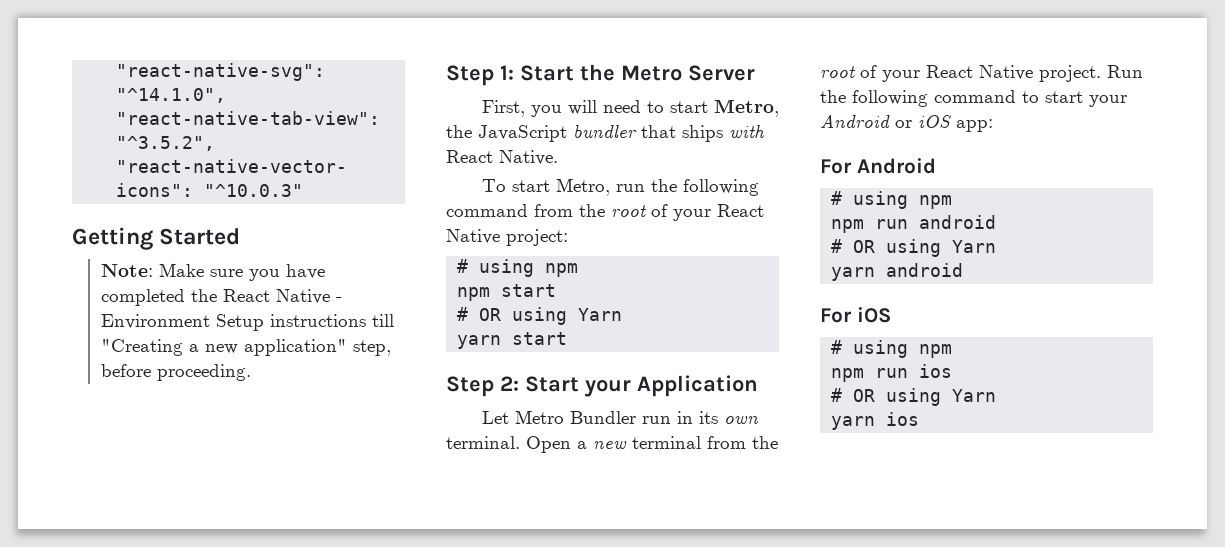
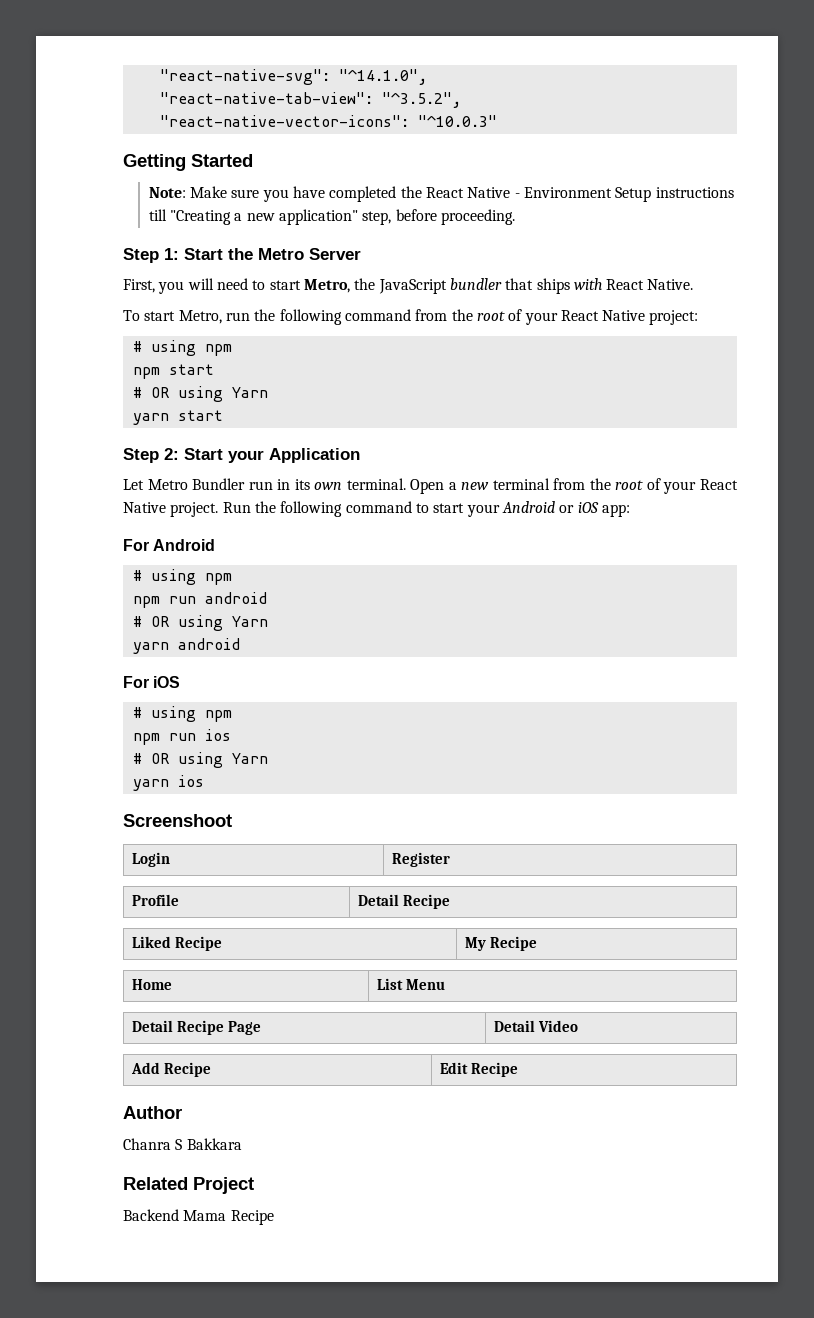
+ Screenshoot
+ Login | Register
+ Profile | Detail Recipe
+ Liked Recipe | My Recipe
+ Home | List Menu
+ Detail Recipe Page | Detail Video
+ Add Recipe | Edit Recipe
+ Author
+ Chanra S Bakkara
+ Related Project
+ Backend Mama Recipe

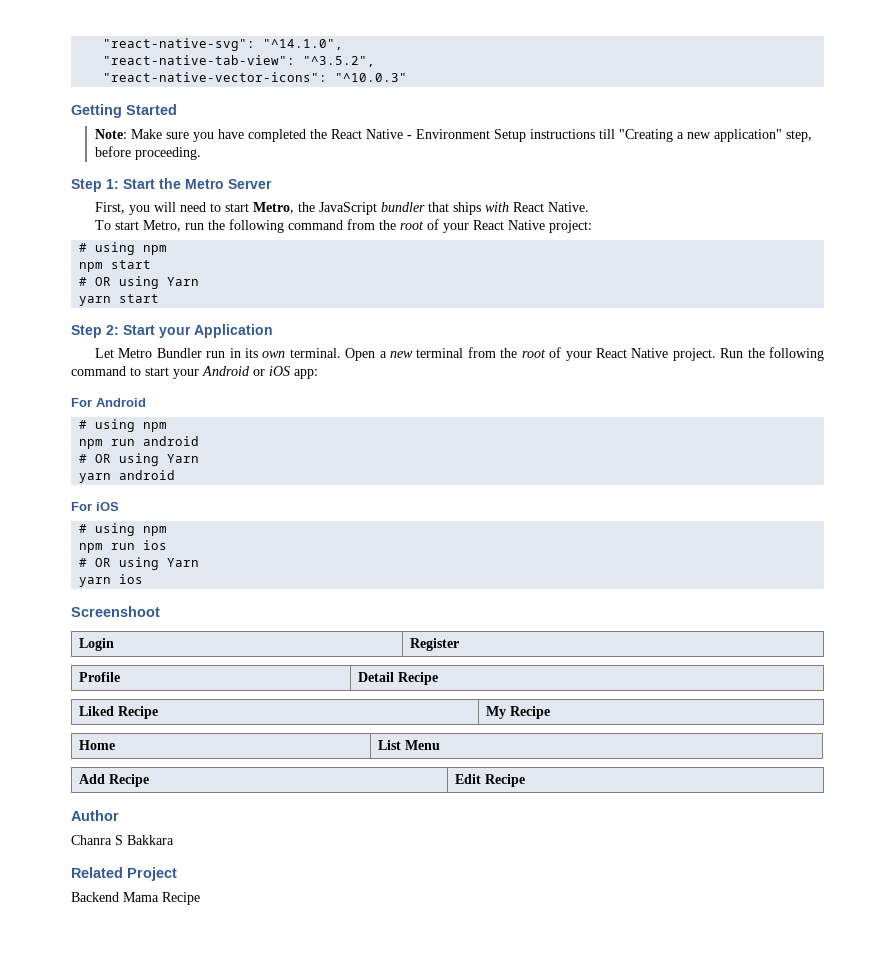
- Detail Recipe Page | Detail Video

